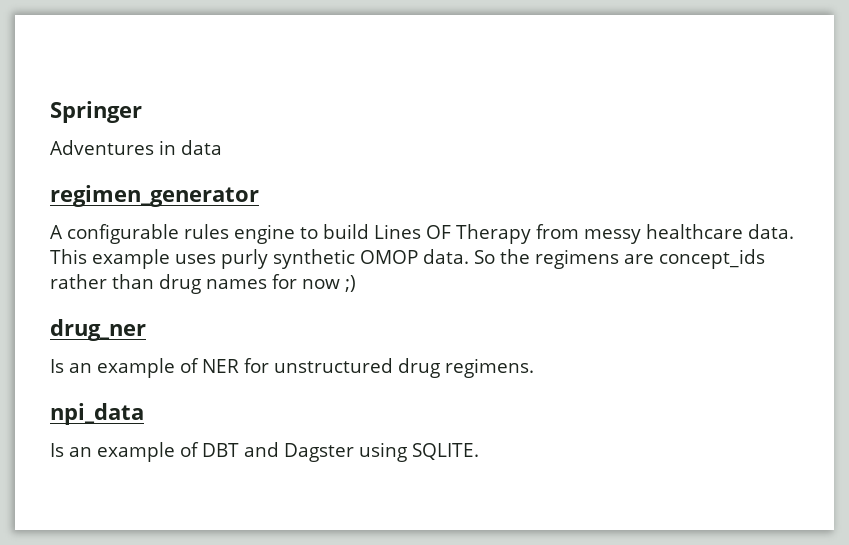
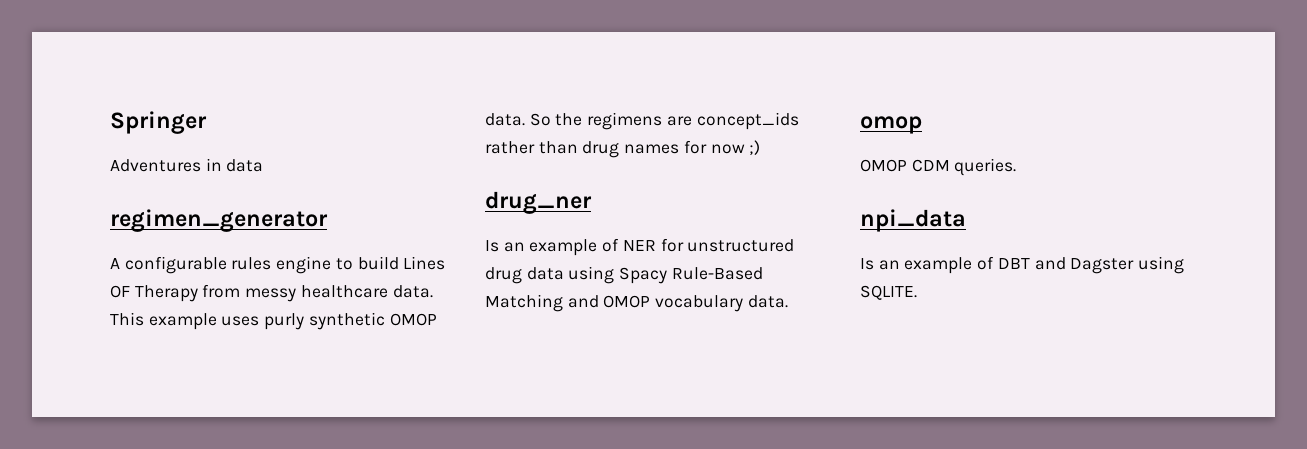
- Is an example of NER for unstructured drug regimens.
+ Is an example of NER for unstructured drug data using Spacy Rule-Based Matching and OMOP vocabulary data.
+ omop
+ OMOP CDM queries.

